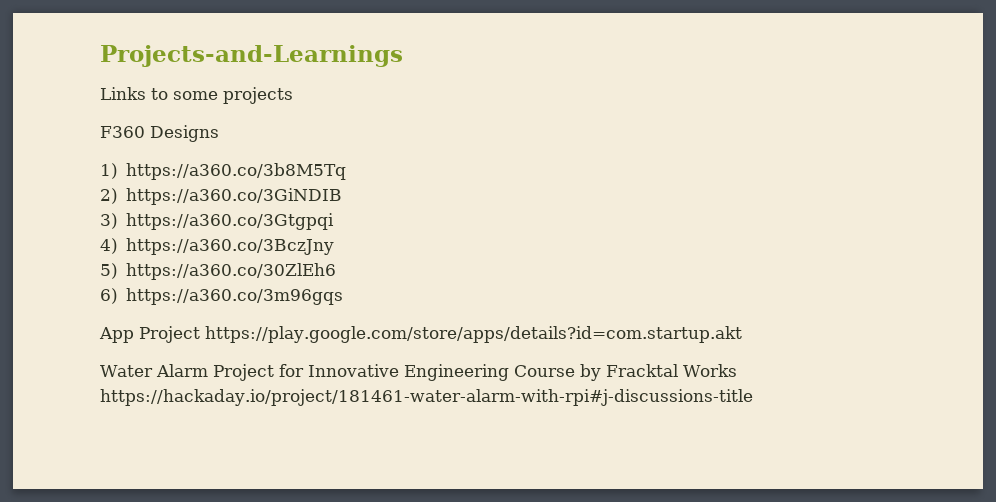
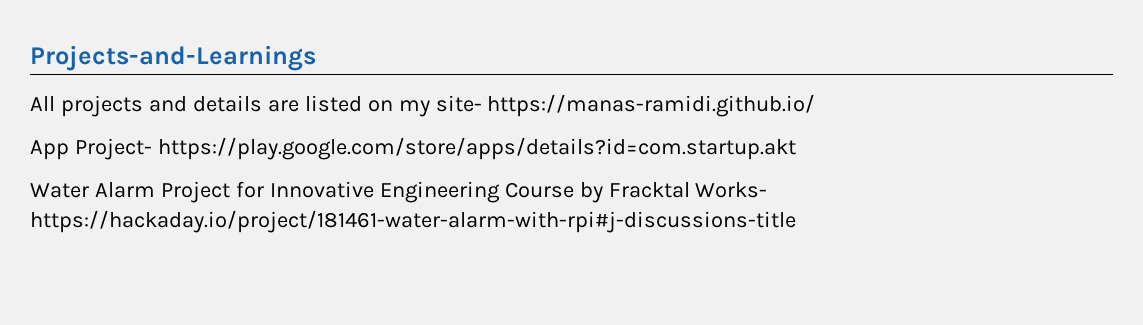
- Links to some projects
- F360 Designs
- 1) https://a360.co/3b8M5Tq
- 2) https://a360.co/3GiNDIB
- 3) https://a360.co/3Gtgpqi
- 4) https://a360.co/3BczJny
- 5) https://a360.co/30ZlEh6
- 6) https://a360.co/3m96gqs
+ All projects and details are listed on my site- https://manas-ramidi.github.io/
- App Project https://play.google.com/store/apps/details?id=com.startup.akt
+ App Project- https://play.google.com/store/apps/details?id=com.startup.akt
- Water Alarm Project for Innovative Engineering Course by Fracktal Works https://hackaday.io/project/181461-water-alarm-with-rpi#j-discussions-title
+ Water Alarm Project for Innovative Engineering Course by Fracktal Works- https://hackaday.io/project/181461-water-alarm-with-rpi#j-discussions-title

